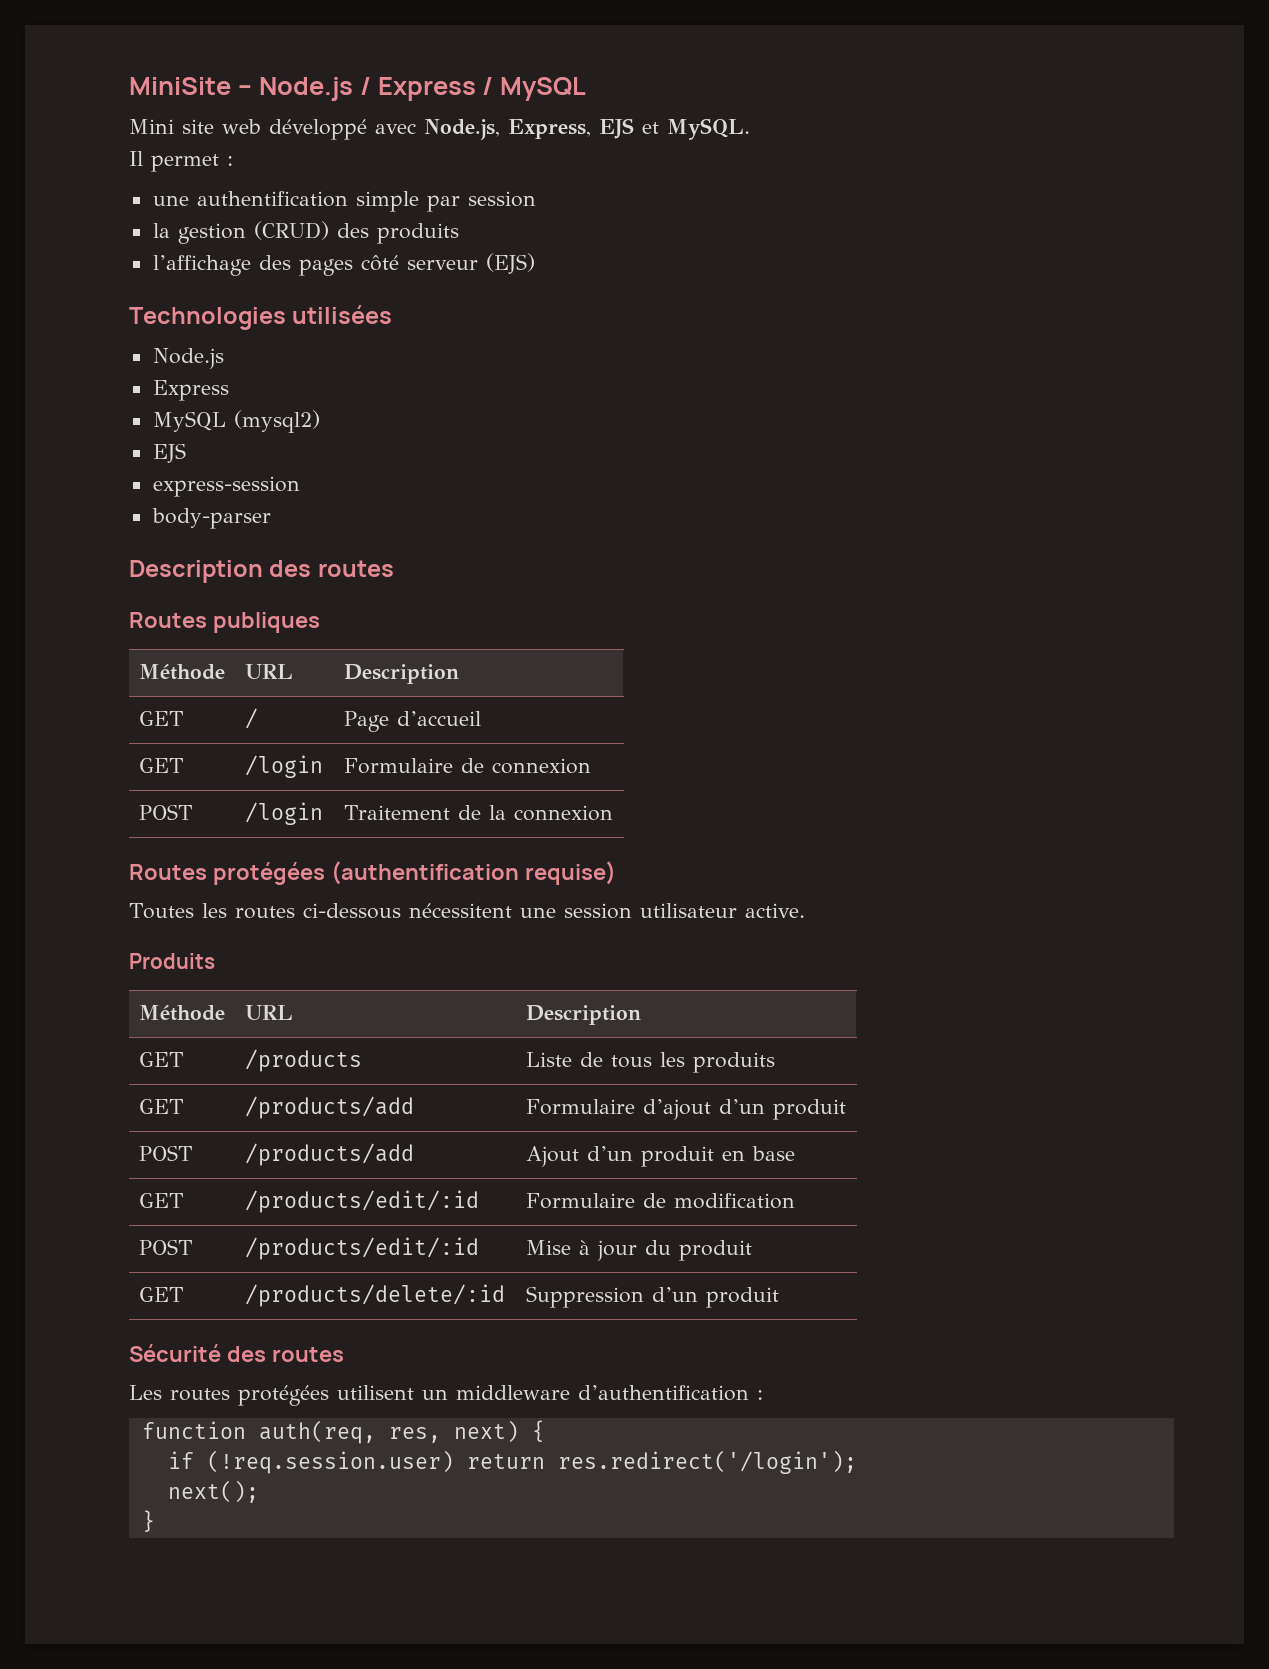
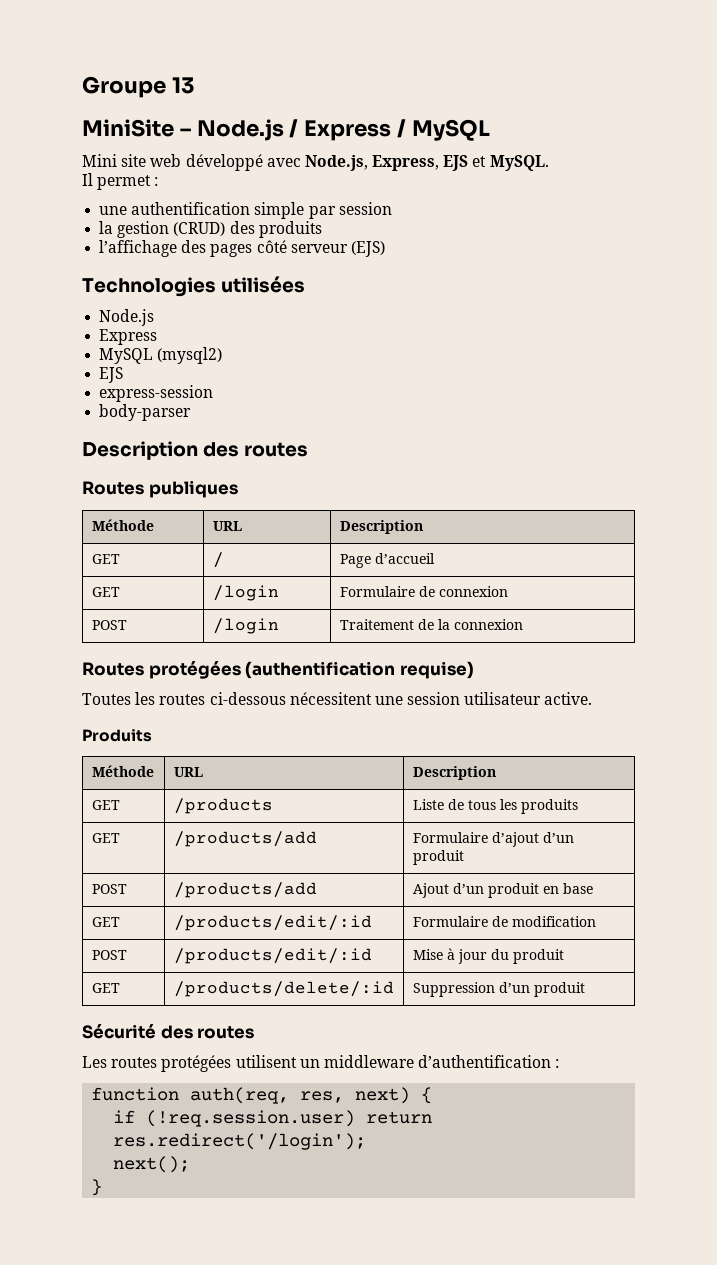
+ Groupe 13

